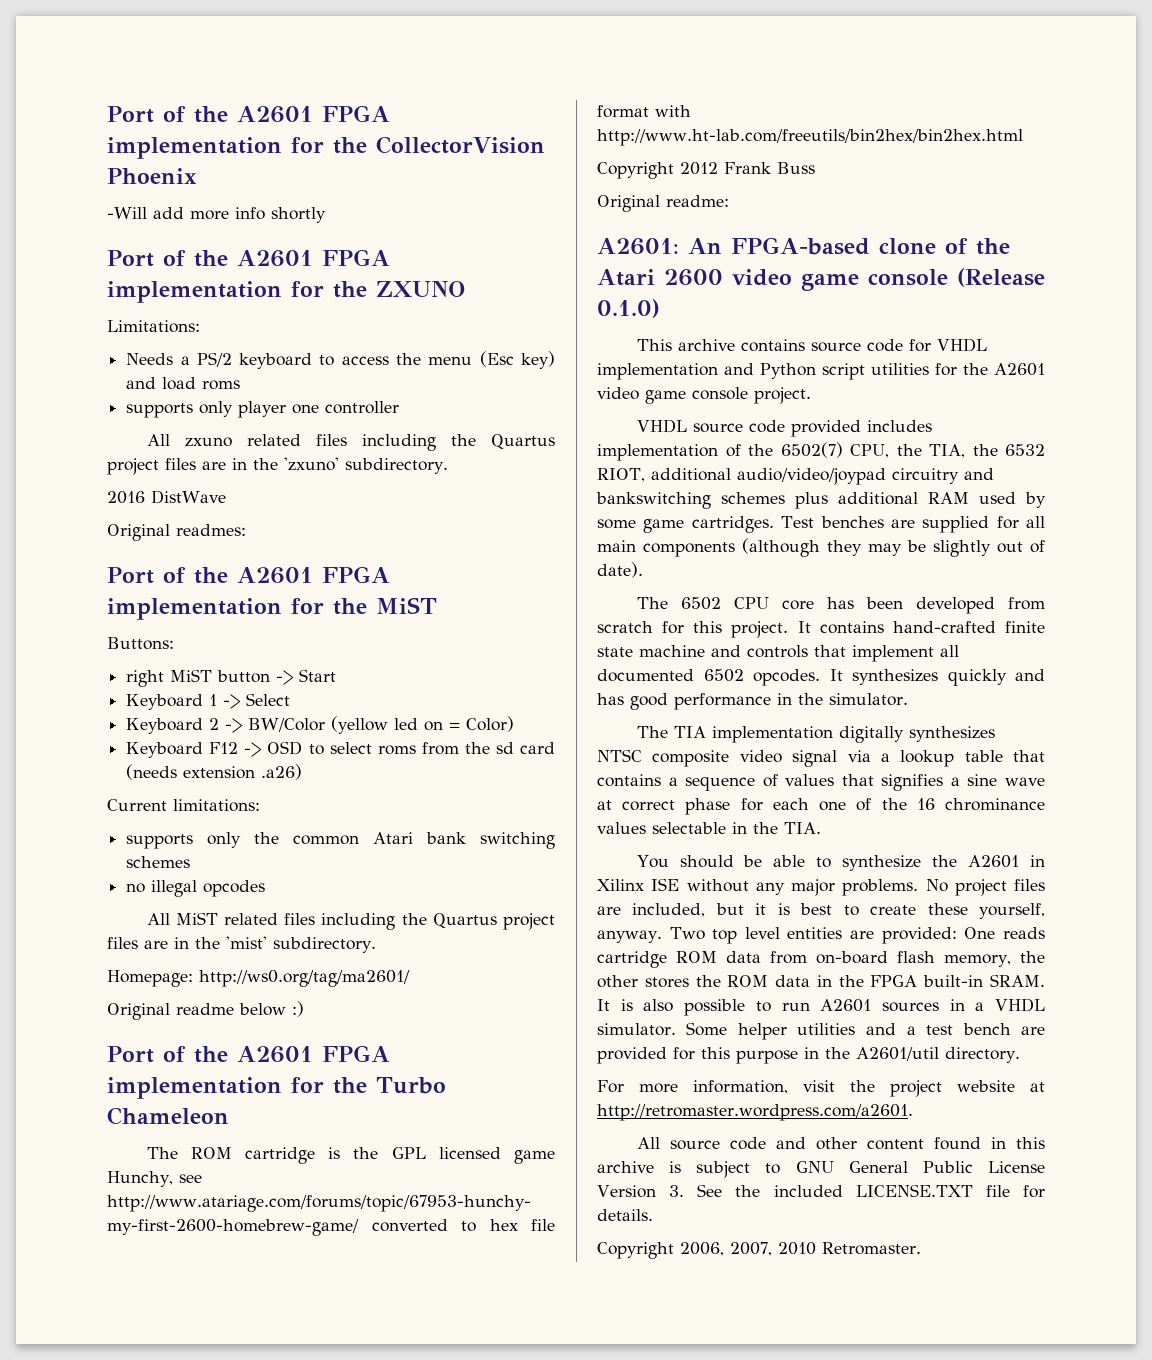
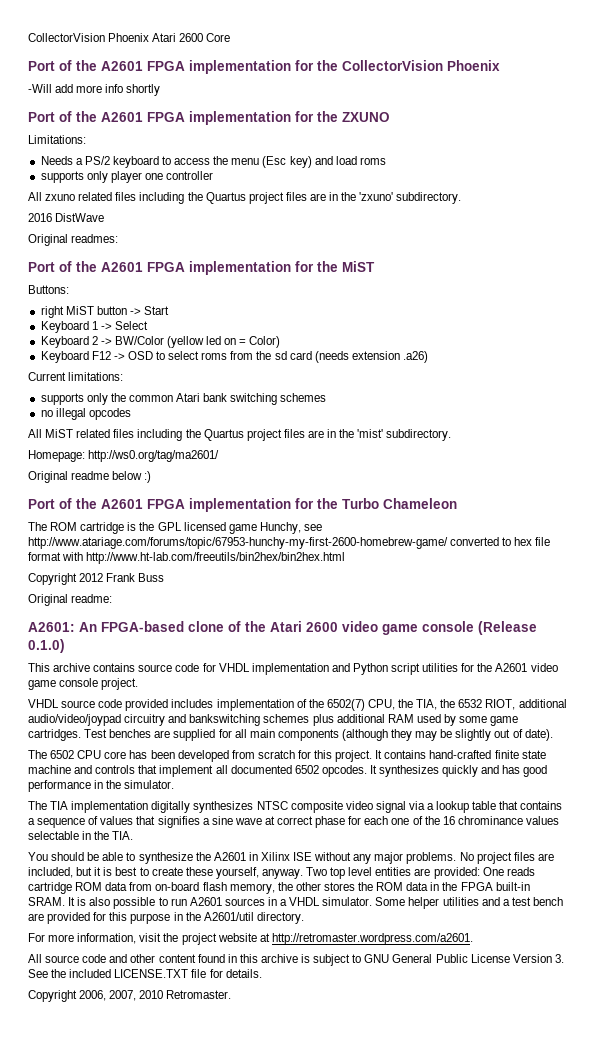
+ CollectorVision Phoenix Atari 2600 Core

